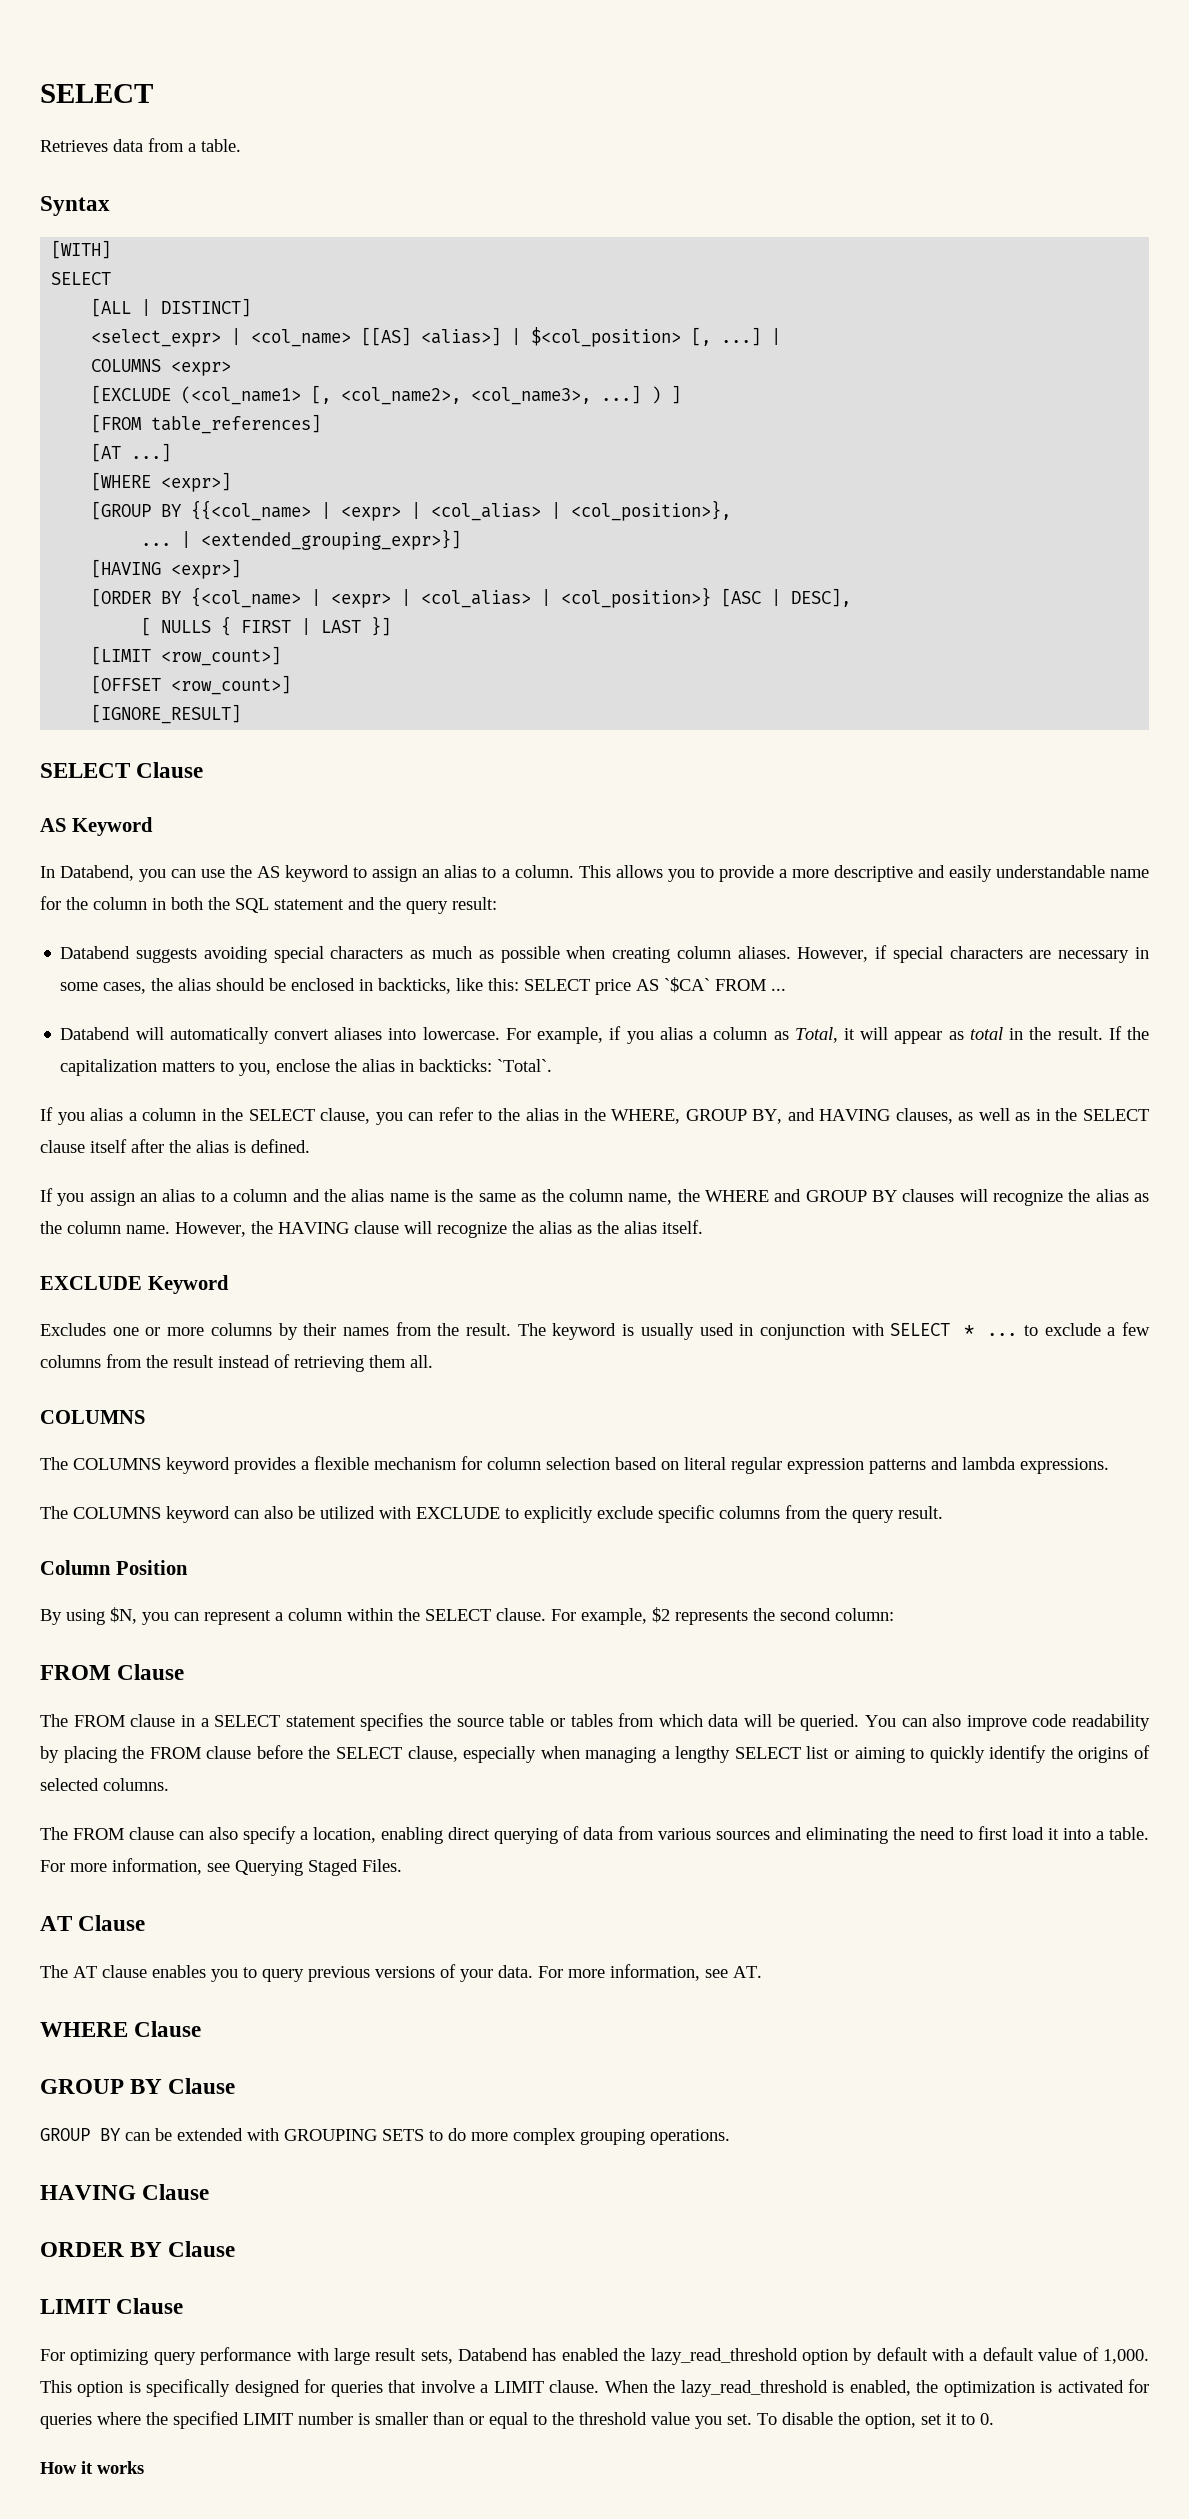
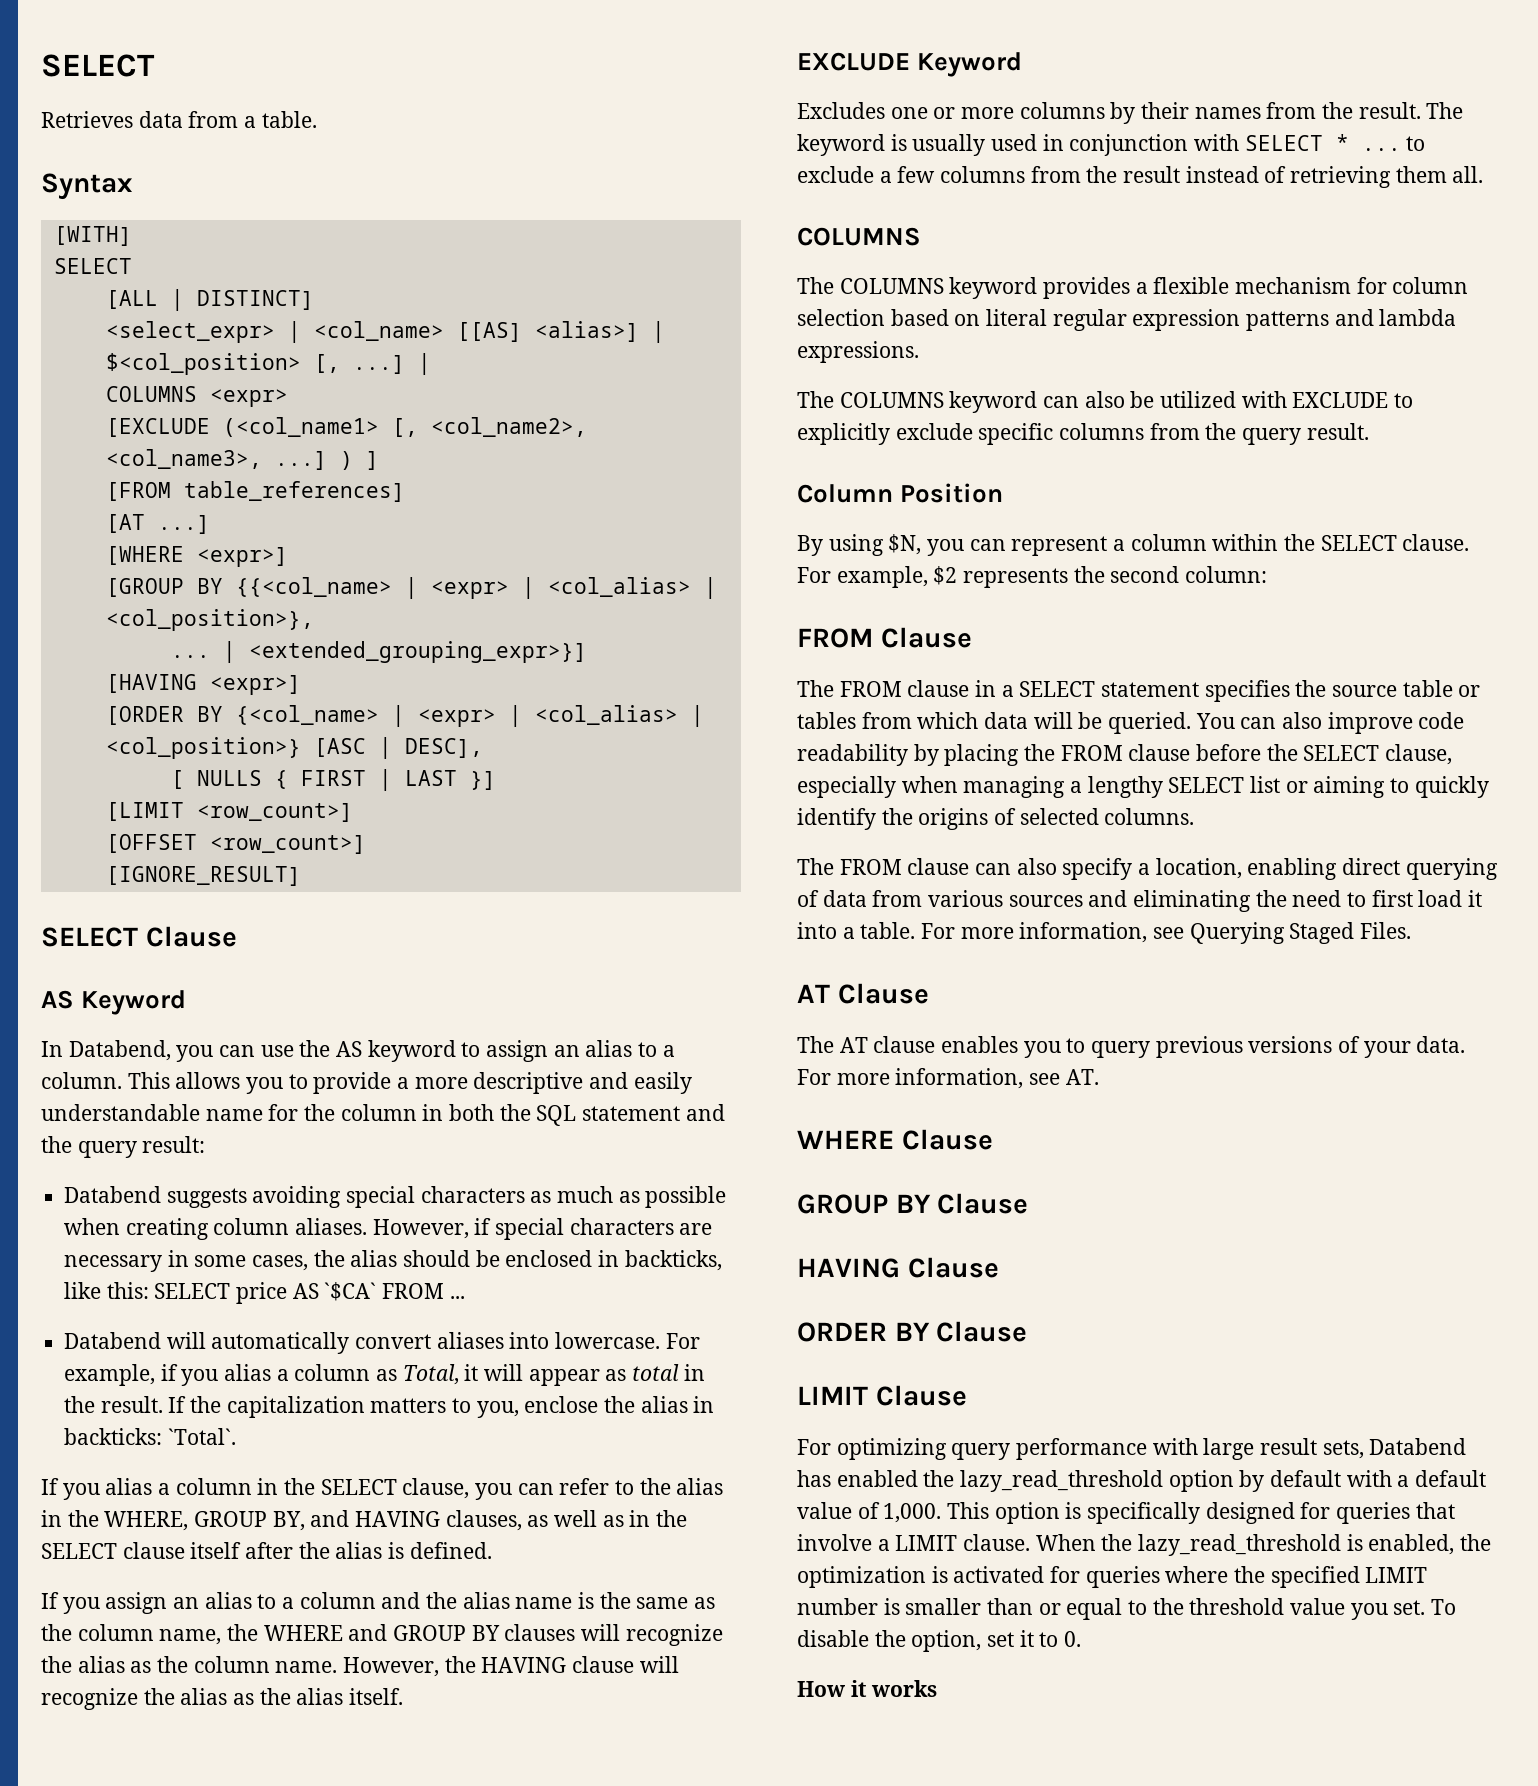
- GROUP BY can be extended with GROUPING SETS to do more complex grouping operations.

